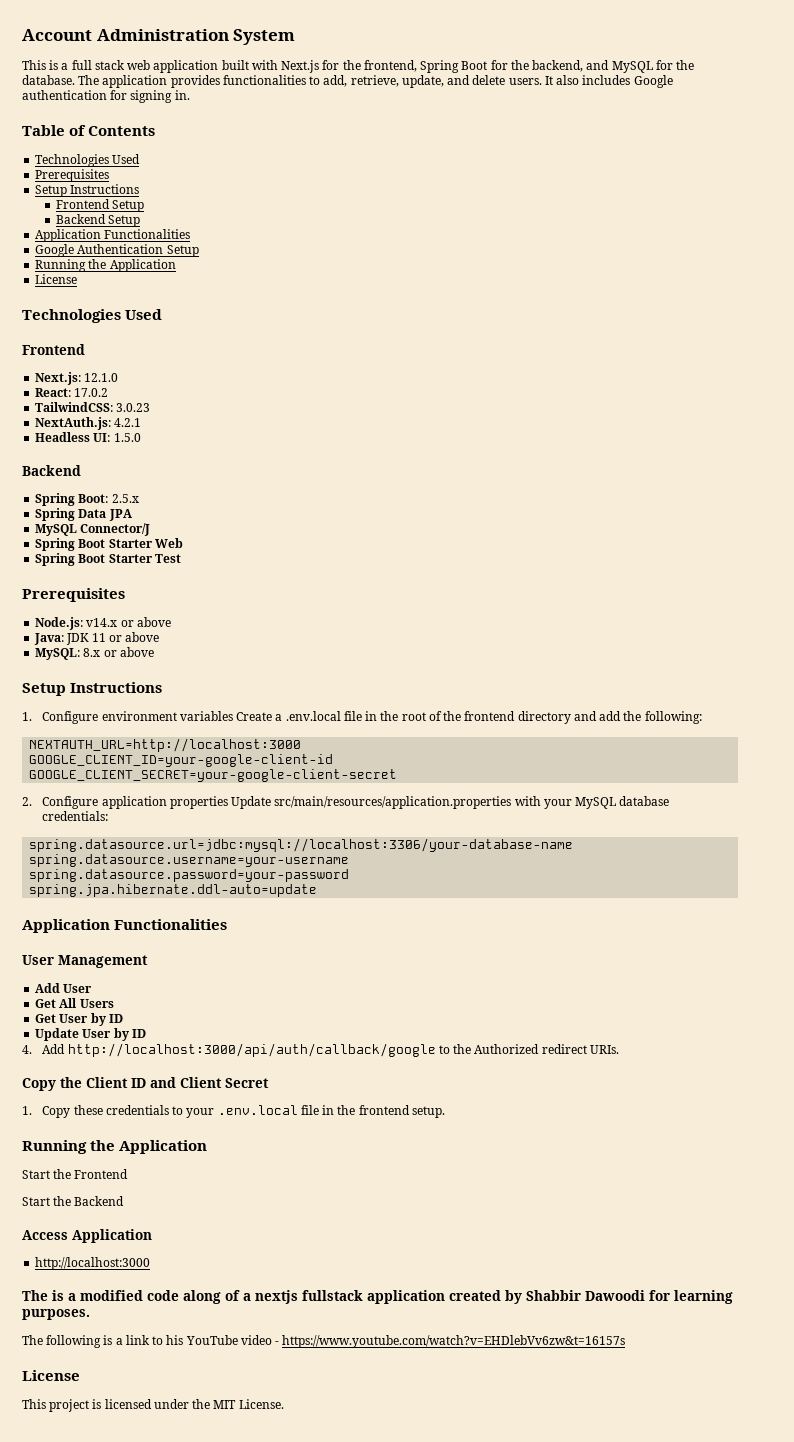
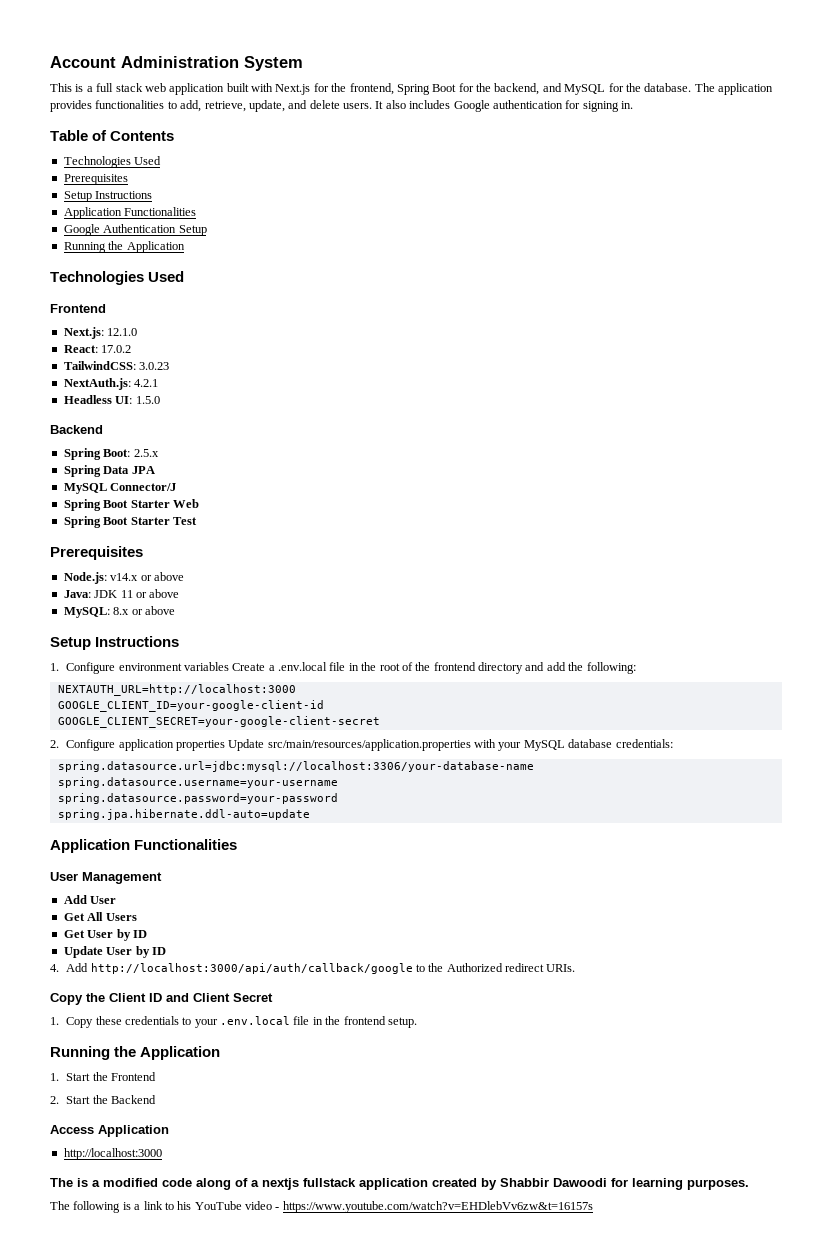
- Frontend Setup
- Backend Setup
  Google Authentication Setup
  Running the Application
- License
- Start the Frontend
+ 1. Start the Frontend
- Start the Backend
+ 2. Start the Backend
  The following is a link to his YouTube video - https://www.youtube.com/watch?v=EHDlebVv6zw&t=16157s
- License
- This project is licensed under the MIT License.

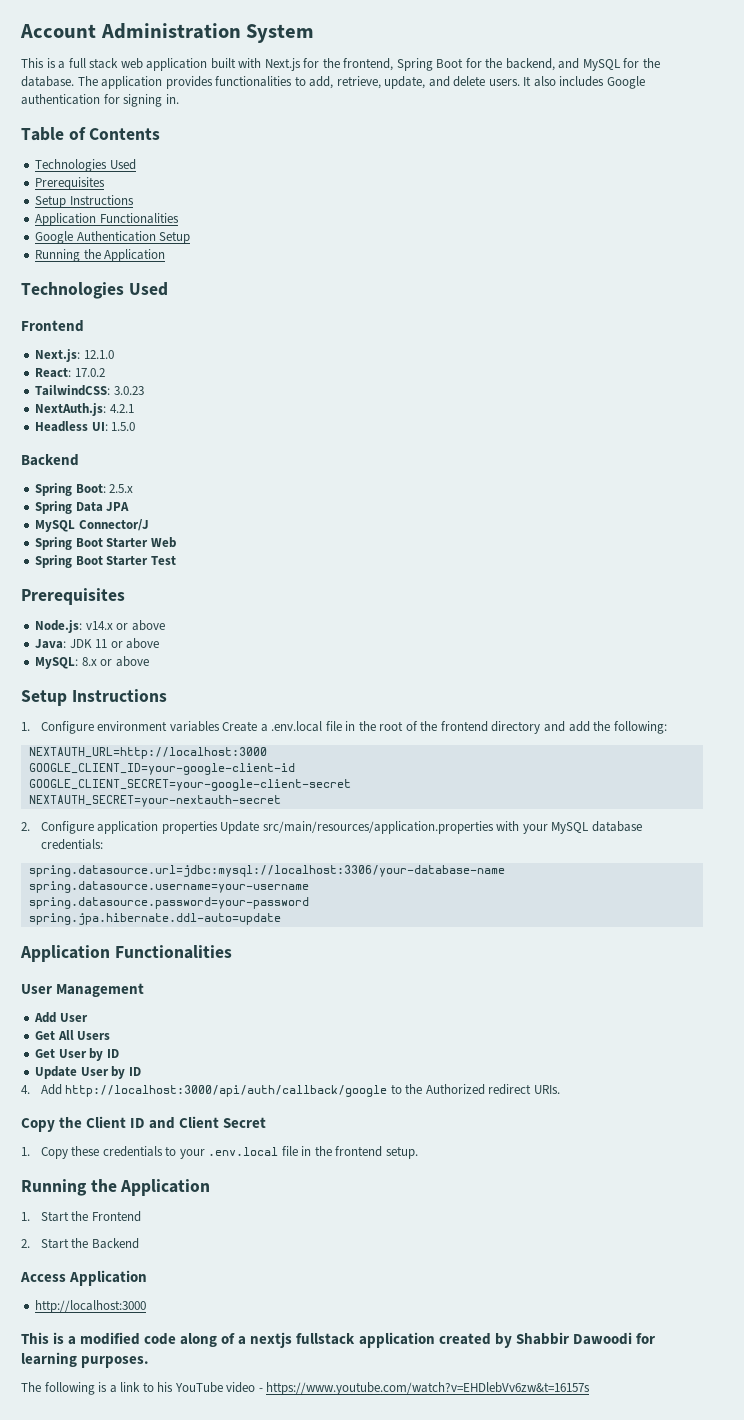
+ NEXTAUTH_SECRET=your-nextauth-secret
- The is a modified code along of a nextjs fullstack application created by Shabbir Dawoodi for learning purposes.
+ This is a modified code along of a nextjs fullstack application created by Shabbir Dawoodi for learning purposes.

